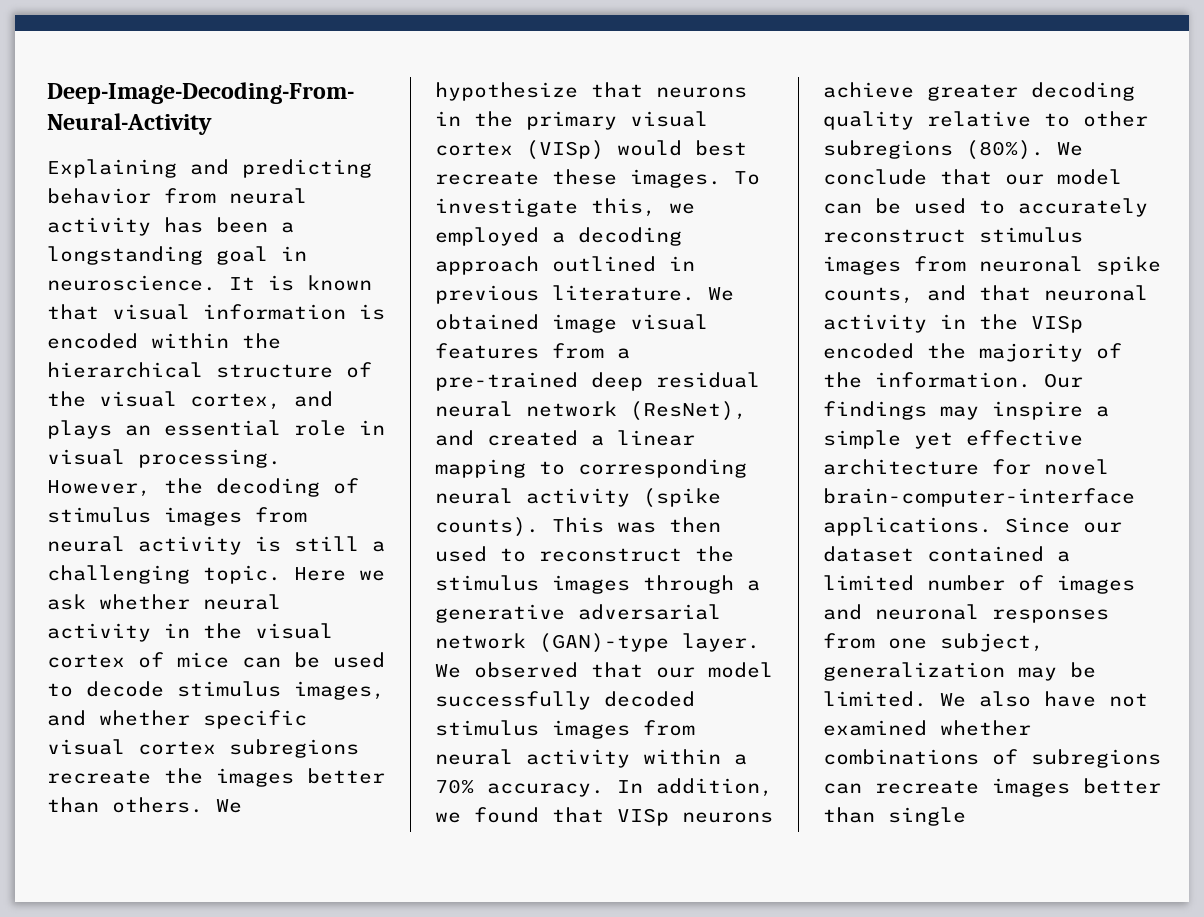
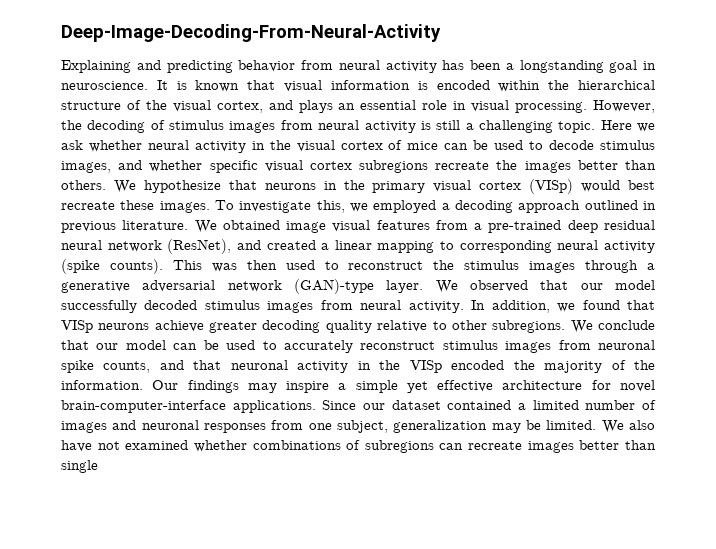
- We observed that our model successfully decoded stimulus images from neural activity within a 70% accuracy.
+ We observed that our model successfully decoded stimulus images from neural activity.
- In addition, we found that VISp neurons achieve greater decoding quality relative to other subregions (80%).
+ In addition, we found that VISp neurons achieve greater decoding quality relative to other subregions.

